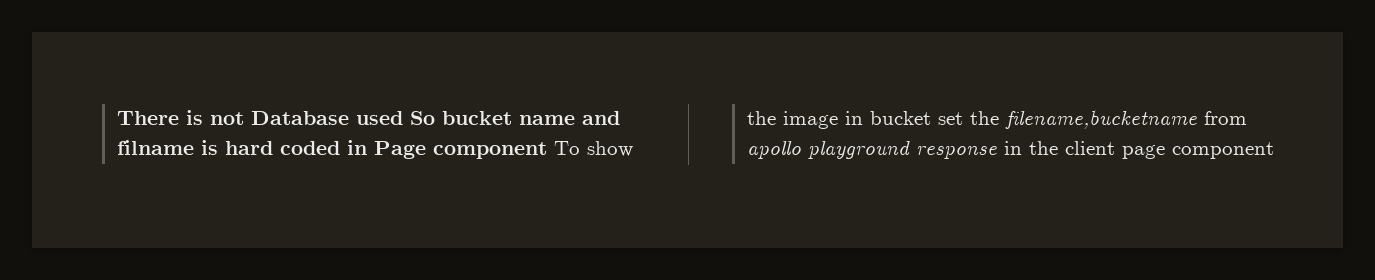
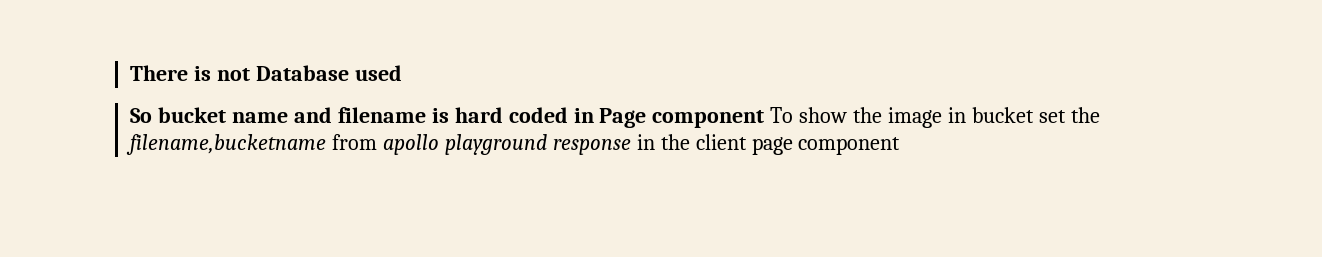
- There is not Database used So bucket name and filname is hard coded in Page component To show the image in bucket set the filename,bucketname from apollo playground response in the client page component
+ There is not Database used
+ So bucket name and filename is hard coded in Page component To show the image in bucket set the filename,bucketname from apollo playground response in the client page component

